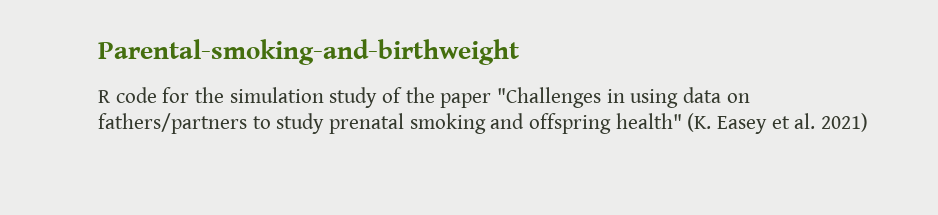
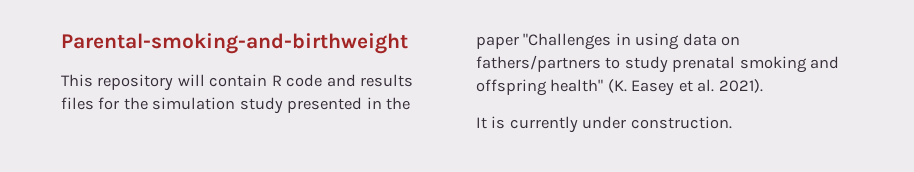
- R code for the simulation study of the paper "Challenges in using data on fathers/partners to study prenatal smoking and offspring health" (K. Easey et al. 2021)
+ This repository will contain R code and results files for the simulation study presented in the paper "Challenges in using data on fathers/partners to study prenatal smoking and offspring health" (K. Easey et al. 2021).
+ It is currently under construction.

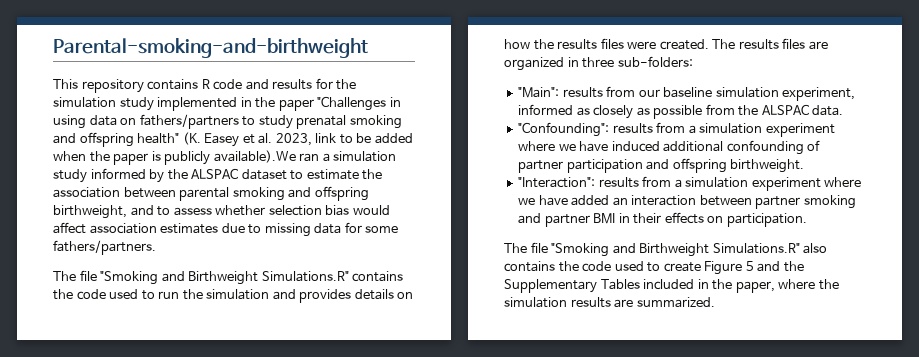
- This repository will contain R code and results files for the simulation study presented in the paper "Challenges in using data on fathers/partners to study prenatal smoking and offspring health" (K. Easey et al. 2021).
- It is currently under construction.
+ This repository contains R code and results for the simulation study implemented in the paper "Challenges in using data on fathers/partners to study prenatal smoking and offspring health" (K. Easey et al. 2023, link to be added when the paper is publicly available).We ran a simulation study informed by the ALSPAC dataset to estimate the association between parental smoking and offspring birthweight, and to assess whether selection bias would affect association estimates due to missing data for some fathers/partners.
+ The file "Smoking and Birthweight Simulations.R" contains the code used to run the simulation and provides details on how the results files were created. The results files are organized in three sub-folders:
+ "Main": results from our baseline simulation experiment, informed as closely as possible from the ALSPAC data.
+ "Confounding": results from a simulation experiment where we have induced additional confounding of partner participation and offspring birthweight.
+ "Interaction": results from a simulation experiment where we have added an interaction between partner smoking and partner BMI in their effects on participation.
+ The file "Smoking and Birthweight Simulations.R" also contains the code used to create Figure 5 and the Supplementary Tables included in the paper, where the simulation results are summarized.

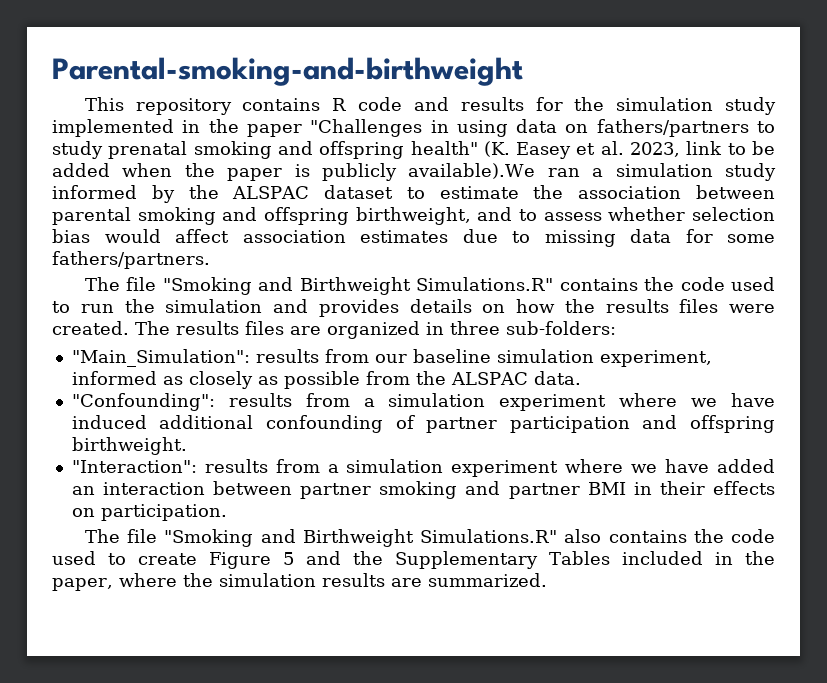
- "Main": results from our baseline simulation experiment, informed as closely as possible from the ALSPAC data.
+ "Main_Simulation": results from our baseline simulation experiment, informed as closely as possible from the ALSPAC data.

